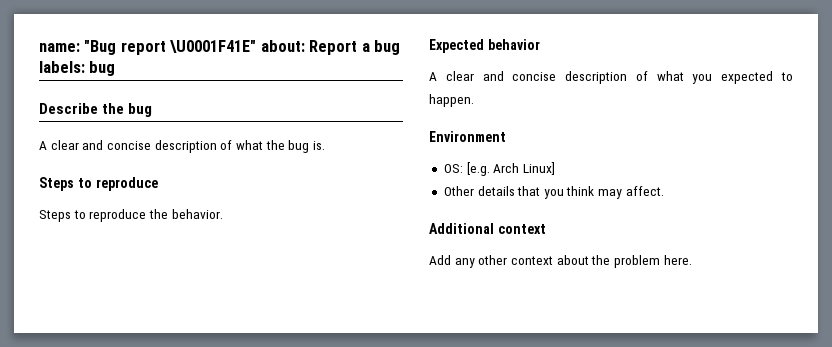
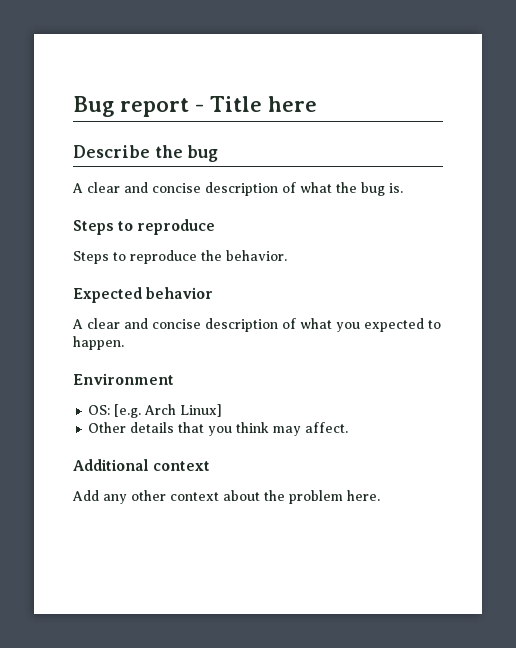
- name: "Bug report \U0001F41E" about: Report a bug labels: bug
+ Bug report - Title here

